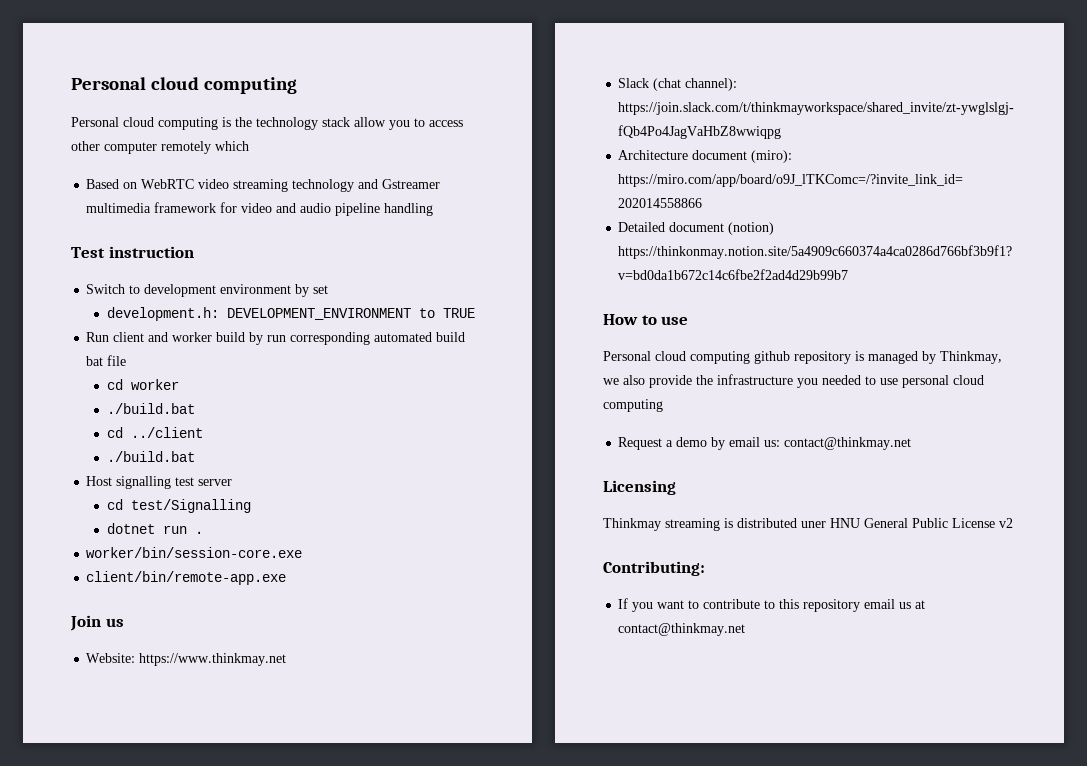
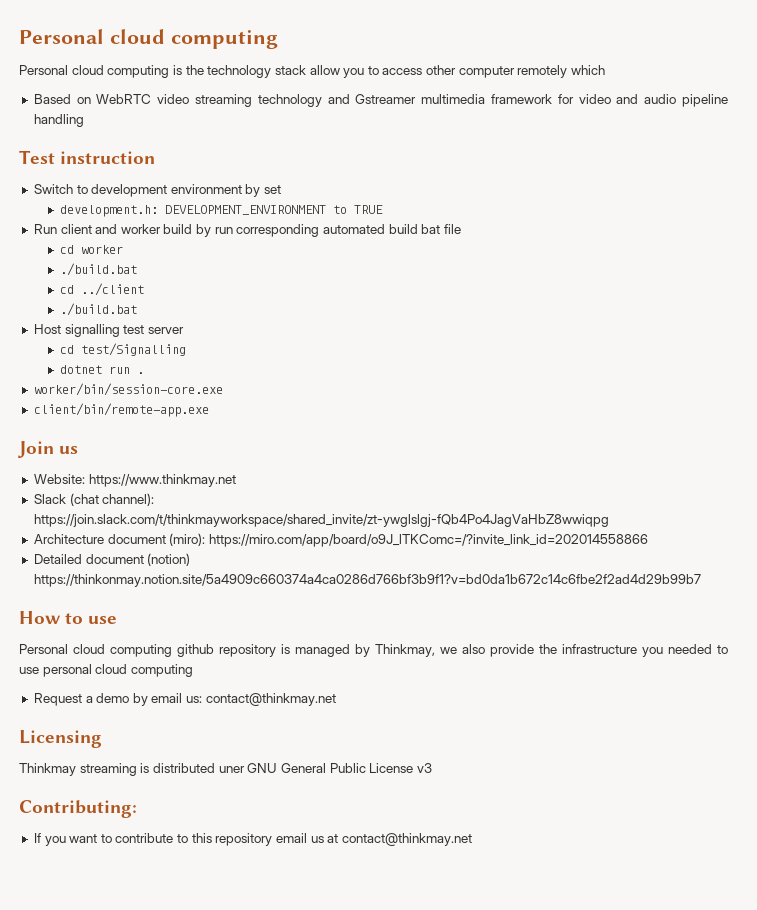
- Thinkmay streaming is distributed uner HNU General Public License v2
+ Thinkmay streaming is distributed uner GNU General Public License v3

